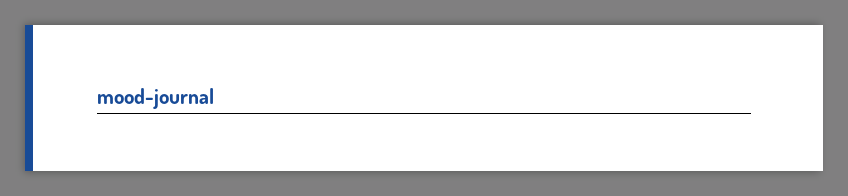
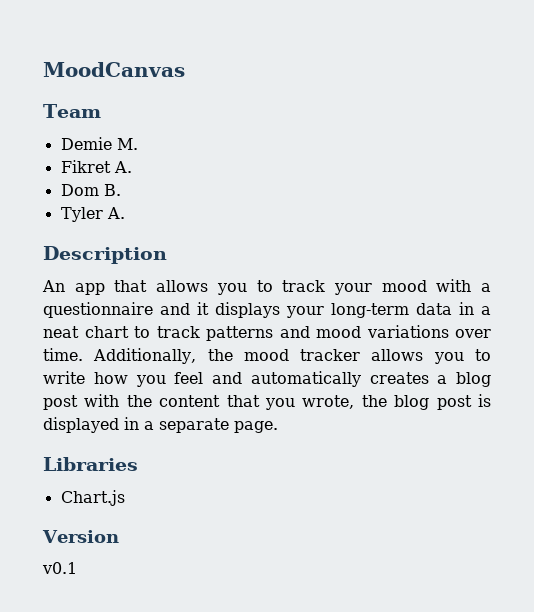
- mood-journal
+ MoodCanvas
+ Team
+ Demie M.
+ Fikret A.
+ Dom B.
+ Tyler A.
+ Description
+ An app that allows you to track your mood with a questionnaire and it displays your long-term data in a neat chart to track patterns and mood variations over time. Additionally, the mood tracker allows you to write how you feel and automatically creates a blog post with the content that you wrote, the blog post is displayed in a separate page.
+ Libraries
+ Chart.js
+ Version
+ v0.1

